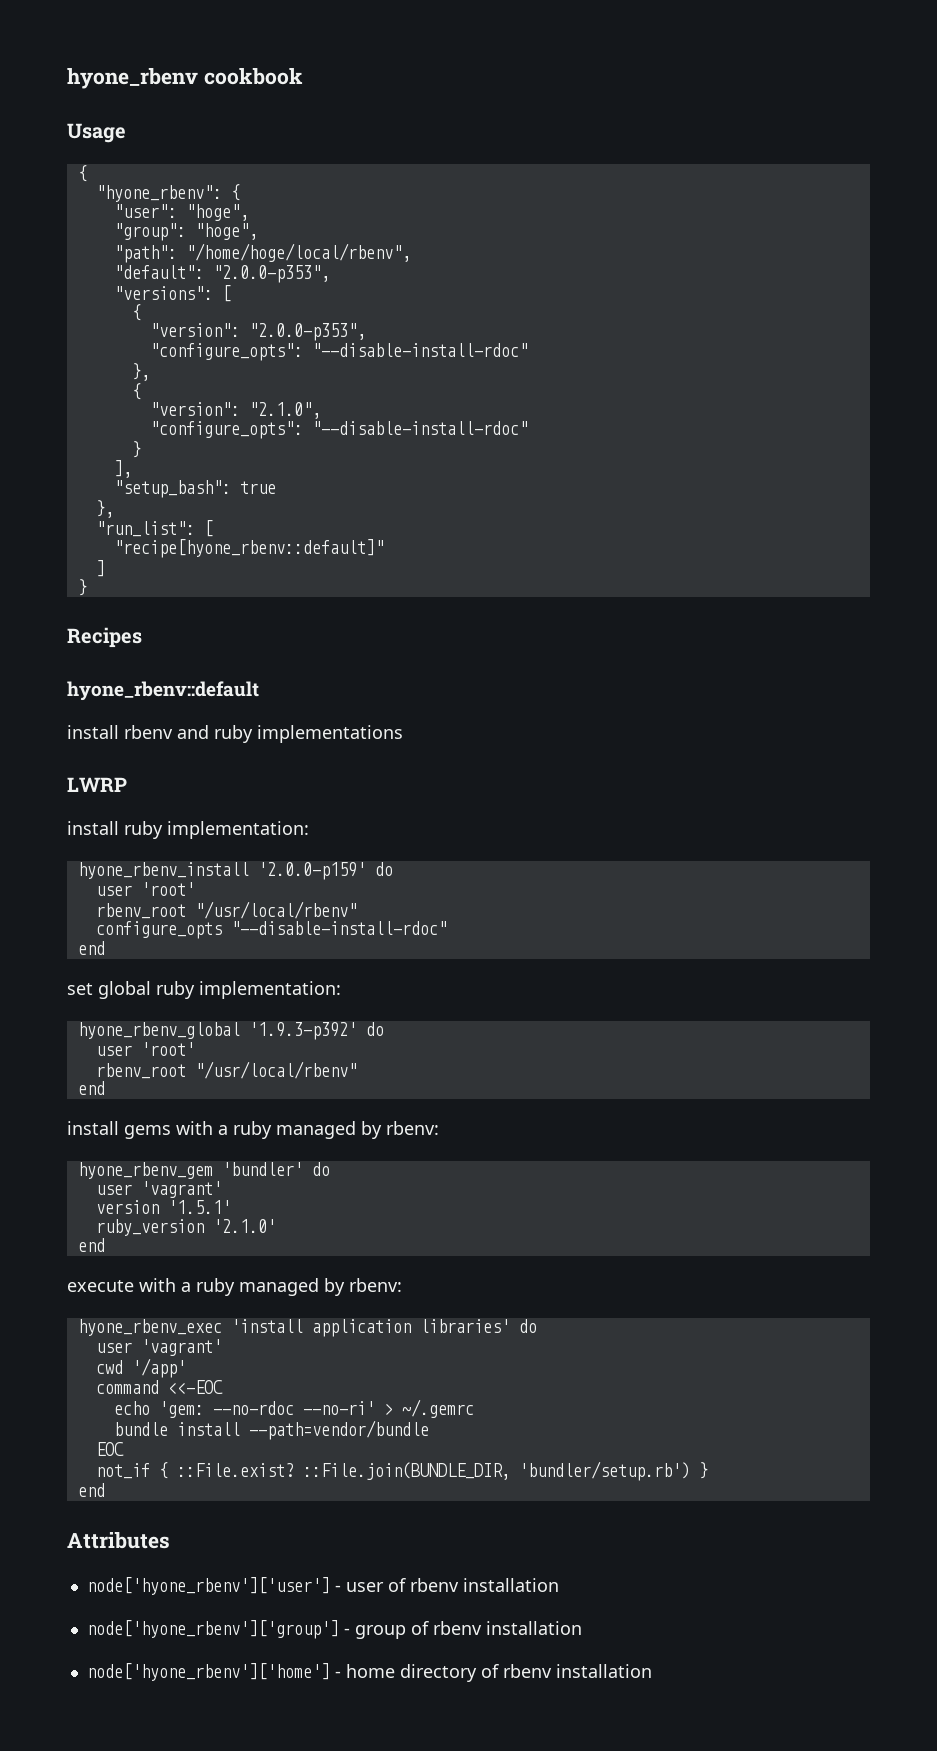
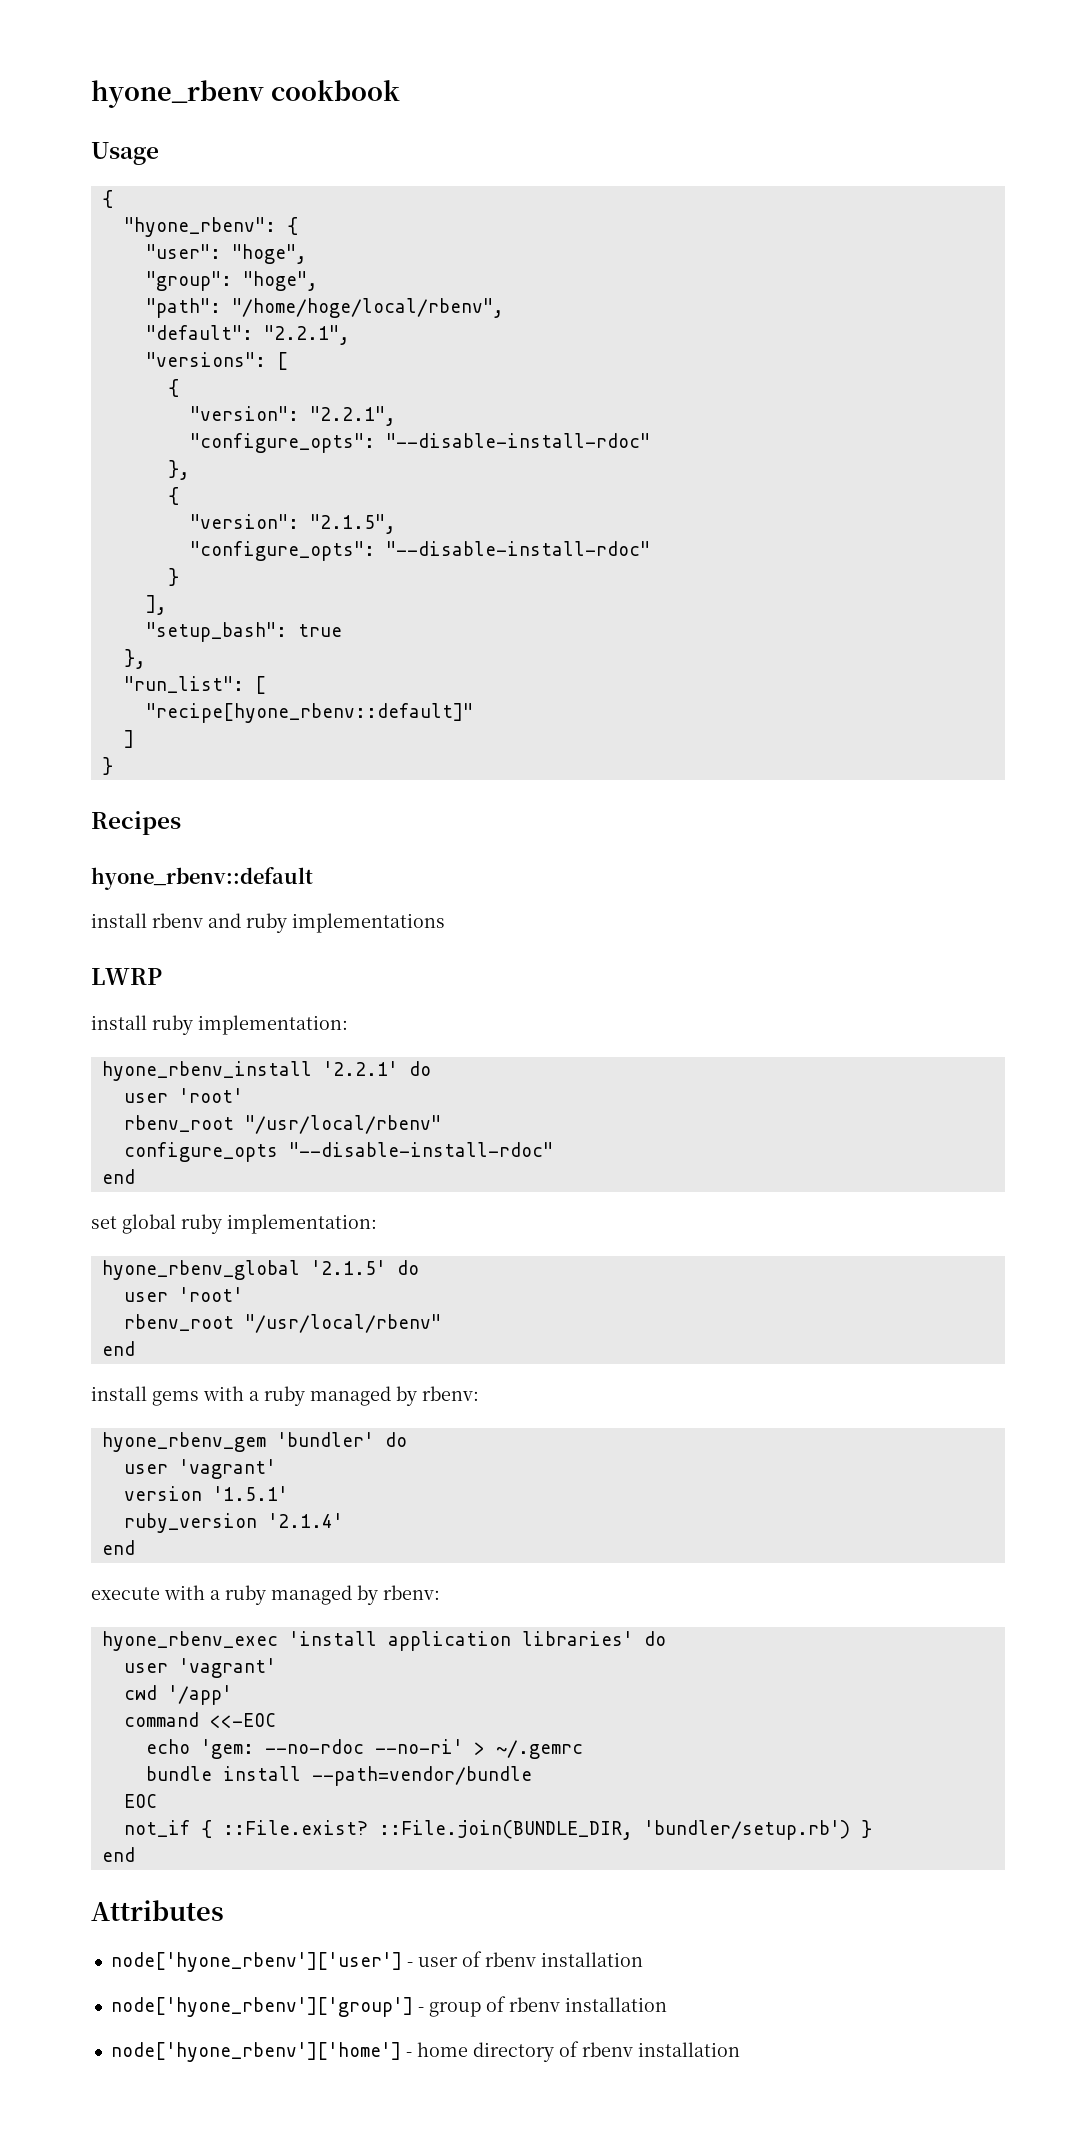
- "default": "2.0.0-p353",
+ "default": "2.2.1",
- "version": "2.0.0-p353",
+ "version": "2.2.1",
- "version": "2.1.0",
+ "version": "2.1.5",
- hyone_rbenv_install '2.0.0-p159' do
+ hyone_rbenv_install '2.2.1' do
- hyone_rbenv_global '1.9.3-p392' do
+ hyone_rbenv_global '2.1.5' do
- ruby_version '2.1.0'
+ ruby_version '2.1.4'

